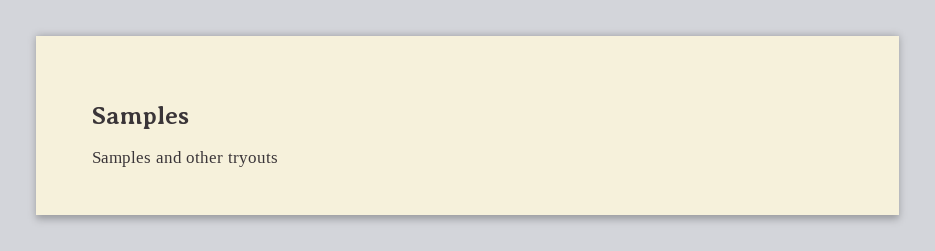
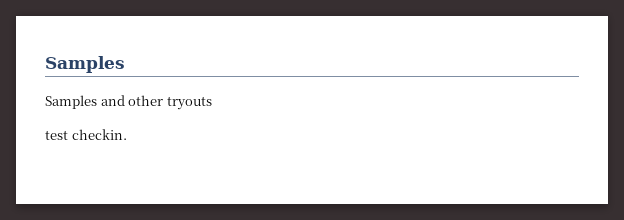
+ test checkin.

